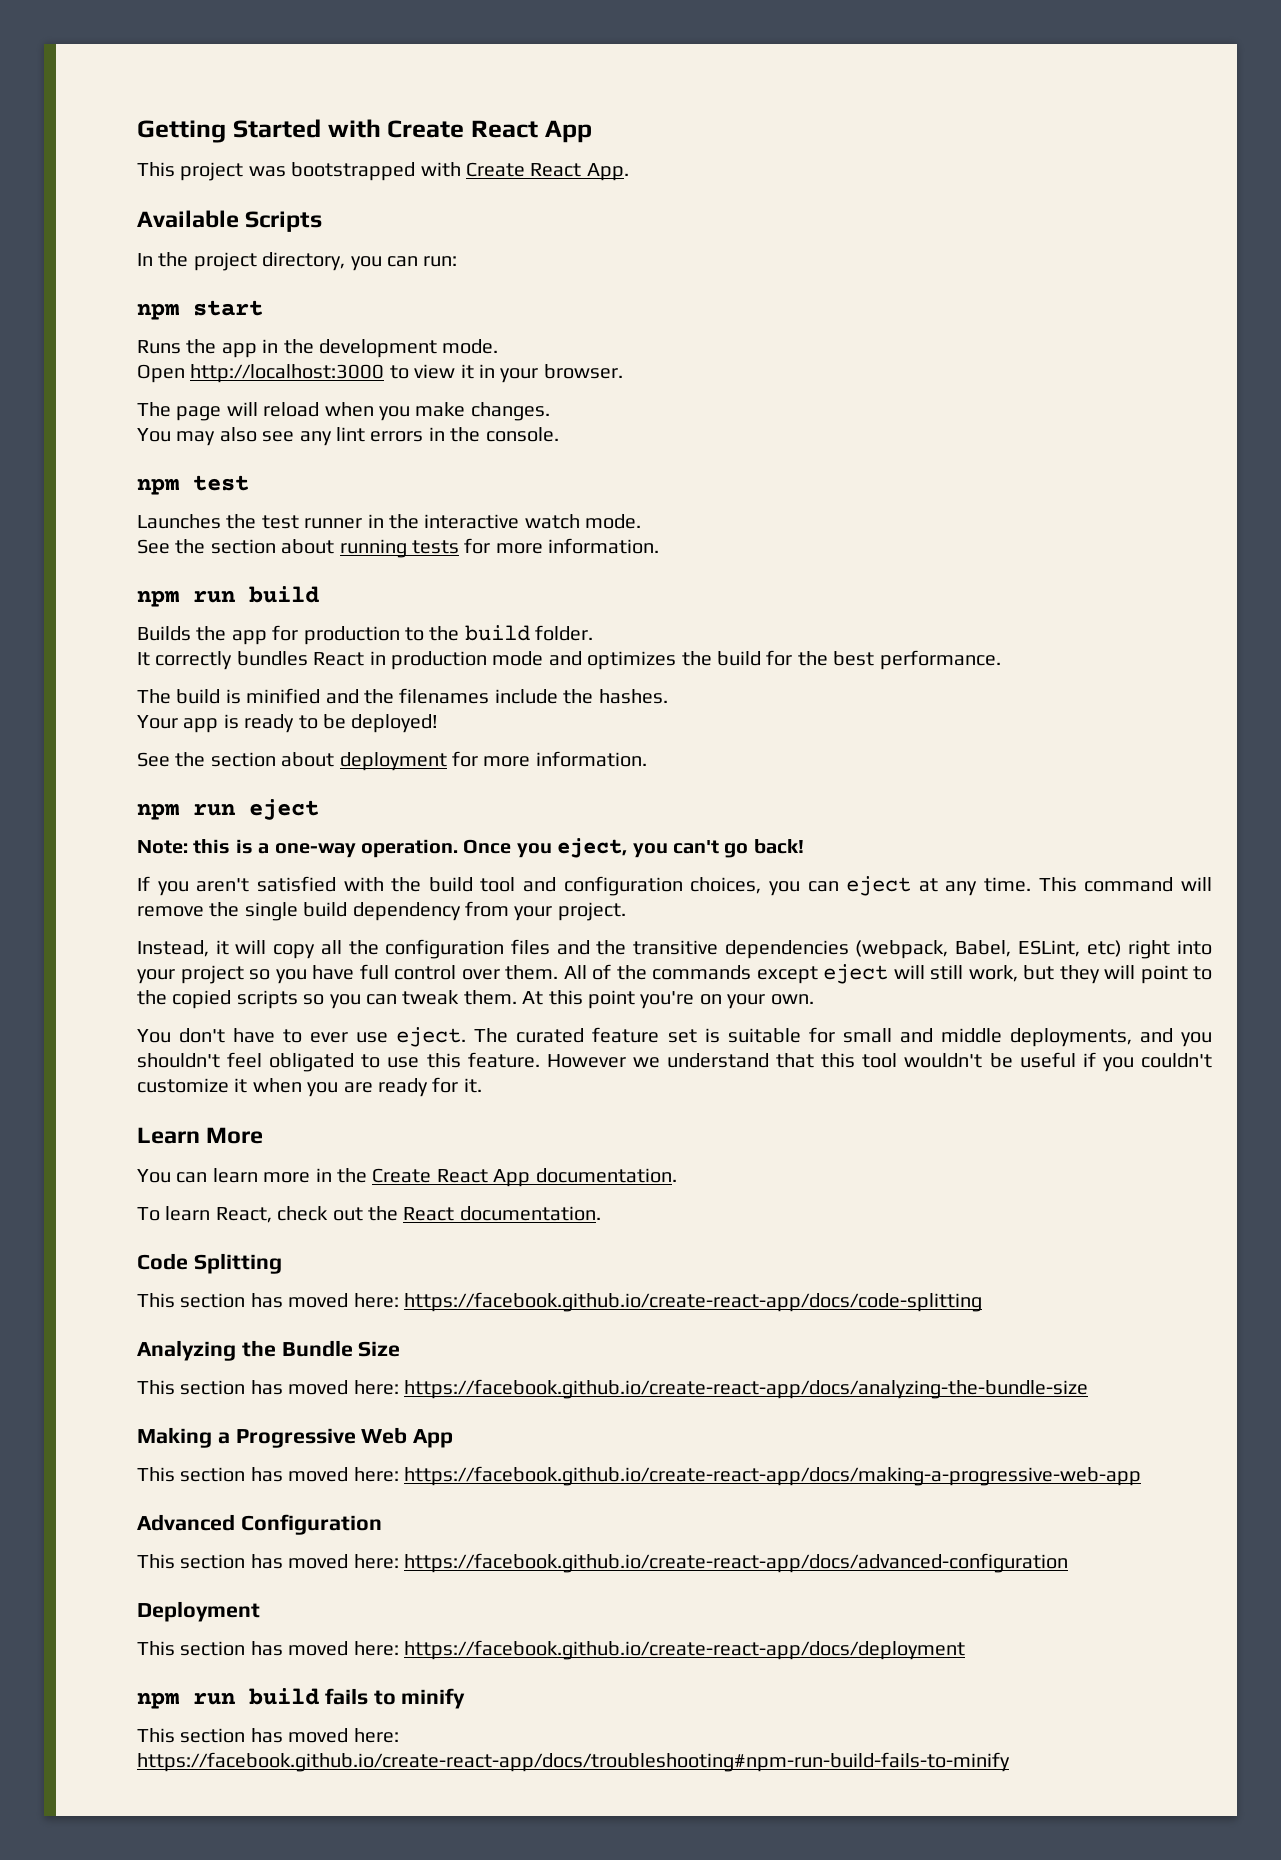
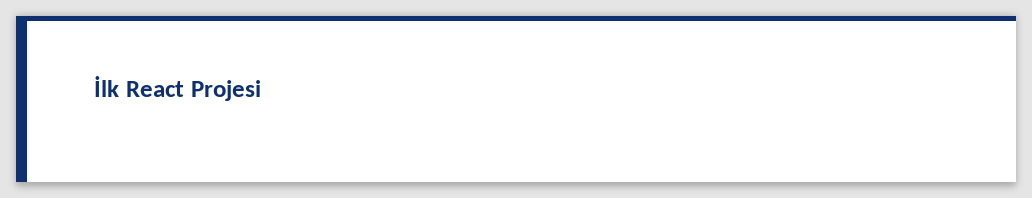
- Getting Started with Create React App
- This project was bootstrapped with Create React App.
- Available Scripts
- In the project directory, you can run:
- npm start
- Runs the app in the development mode.
- Open http://localhost:3000 to view it in your browser.
- The page will reload when you make changes.
- You may also see any lint errors in the console.
- npm test
- Launches the test runner in the interactive watch mode.
- See the section about running tests for more information.
- npm run build
- Builds the app for production to the build folder.
- It correctly bundles React in production mode and optimizes the build for the best performance.
- The build is minified and the filenames include the hashes.
- Your app is ready to be deployed!
- See the section about deployment for more information.
- npm run eject
- Note: this is a one-way operation. Once you eject, you can't go back!
- If you aren't satisfied with the build tool and configuration choices, you can eject at any time. This command will remove the single build dependency from your project.
- Instead, it will copy all the configuration files and the transitive dependencies (webpack, Babel, ESLint, etc) right into your project so you have full control over them. All of the commands except eject will still work, but they will point to the copied scripts so you can tweak them. At this point you're on your own.
- You don't have to ever use eject. The curated feature set is suitable for small and middle deployments, and you shouldn't feel obligated to use this feature. However we understand that this tool wouldn't be useful if you couldn't customize it when you are ready for it.
- Learn More
- You can learn more in the Create React App documentation.
- To learn React, check out the React documentation.
- Code Splitting
- This section has moved here: https://facebook.github.io/create-react-app/docs/code-splitting
- Analyzing the Bundle Size
- This section has moved here: https://facebook.github.io/create-react-app/docs/analyzing-the-bundle-size
- Making a Progressive Web App
- This section has moved here: https://facebook.github.io/create-react-app/docs/making-a-progressive-web-app
- Advanced Configuration
- This section has moved here: https://facebook.github.io/create-react-app/docs/advanced-configuration
- Deployment
- This section has moved here: https://facebook.github.io/create-react-app/docs/deployment
- npm run build fails to minify
- This section has moved here: https://facebook.github.io/create-react-app/docs/troubleshooting#npm-run-build-fails-to-minify
+ İlk React Projesi

